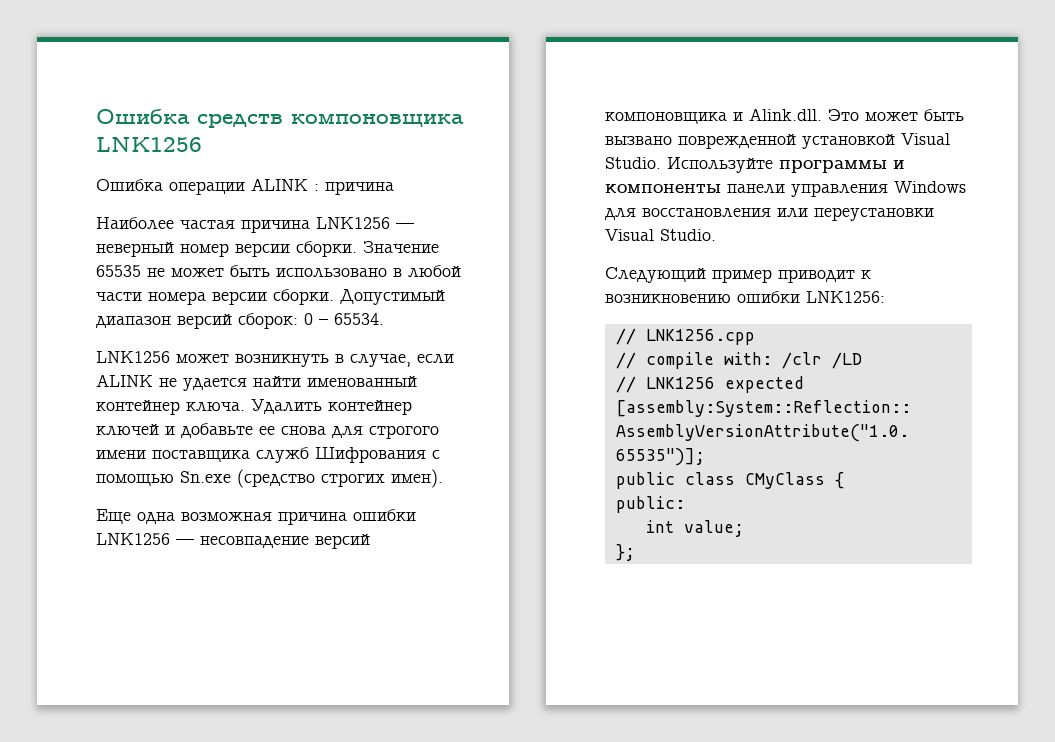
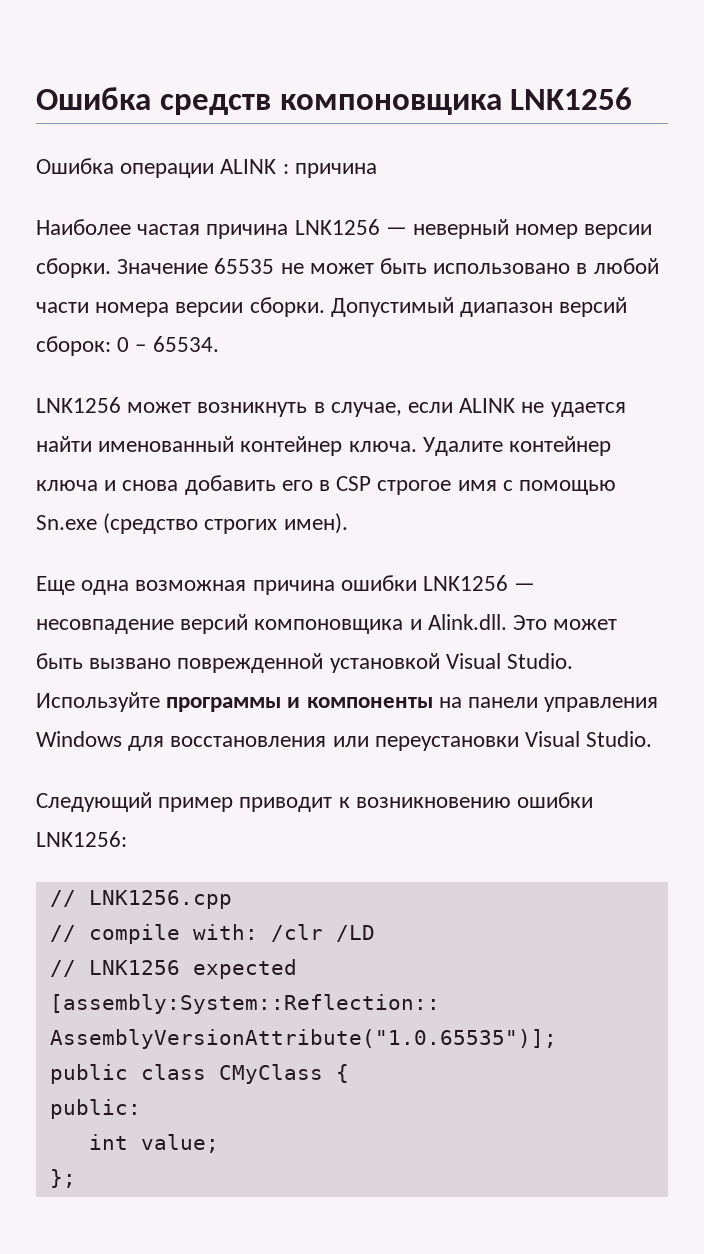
- Удалить контейнер ключей и добавьте ее снова для строгого имени поставщика служб Шифрования с помощью Sn.exe (средство строгих имен).
+ Удалите контейнер ключа и снова добавить его в CSP строгое имя с помощью Sn.exe (средство строгих имен).
- Используйте программы и компоненты панели управления Windows для восстановления или переустановки Visual Studio.
+ Используйте программы и компоненты на панели управления Windows для восстановления или переустановки Visual Studio.

